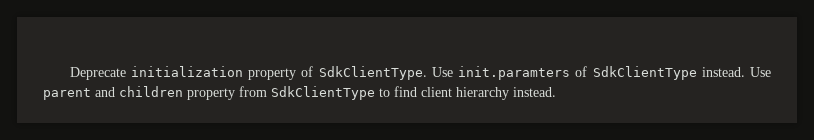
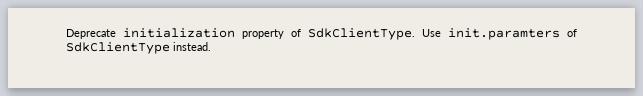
- Use parent and children property from SdkClientType to find client hierarchy instead.

